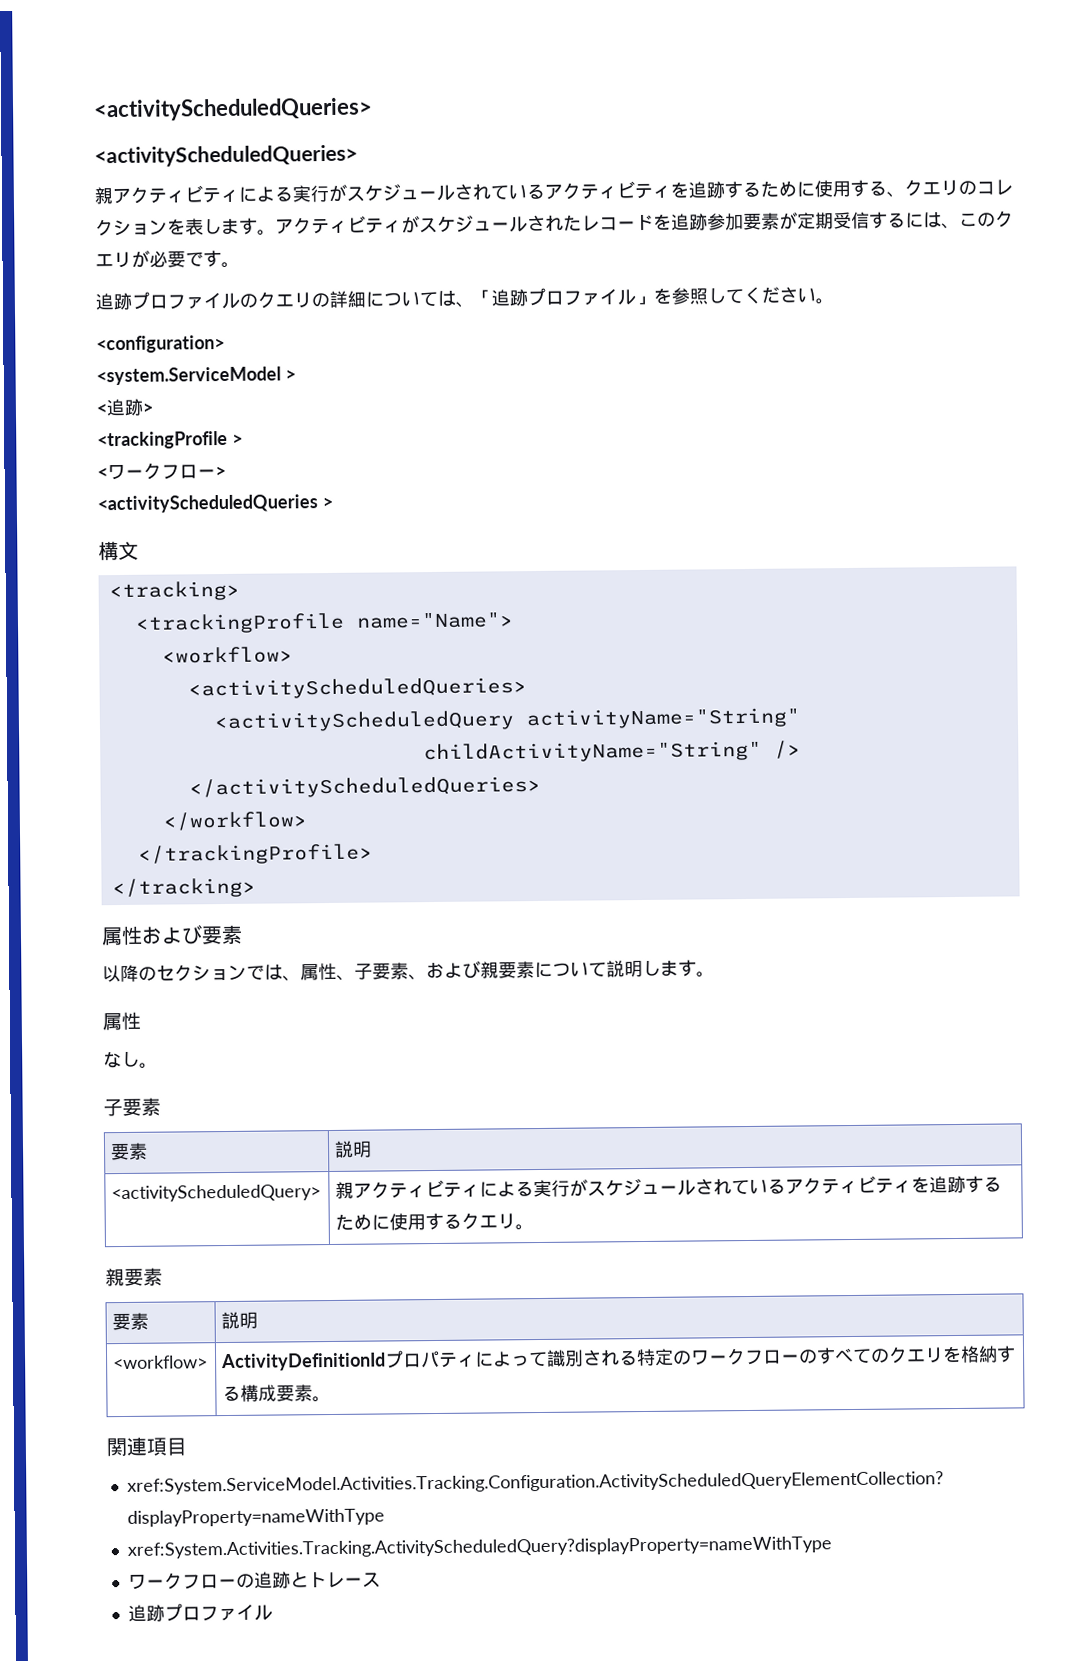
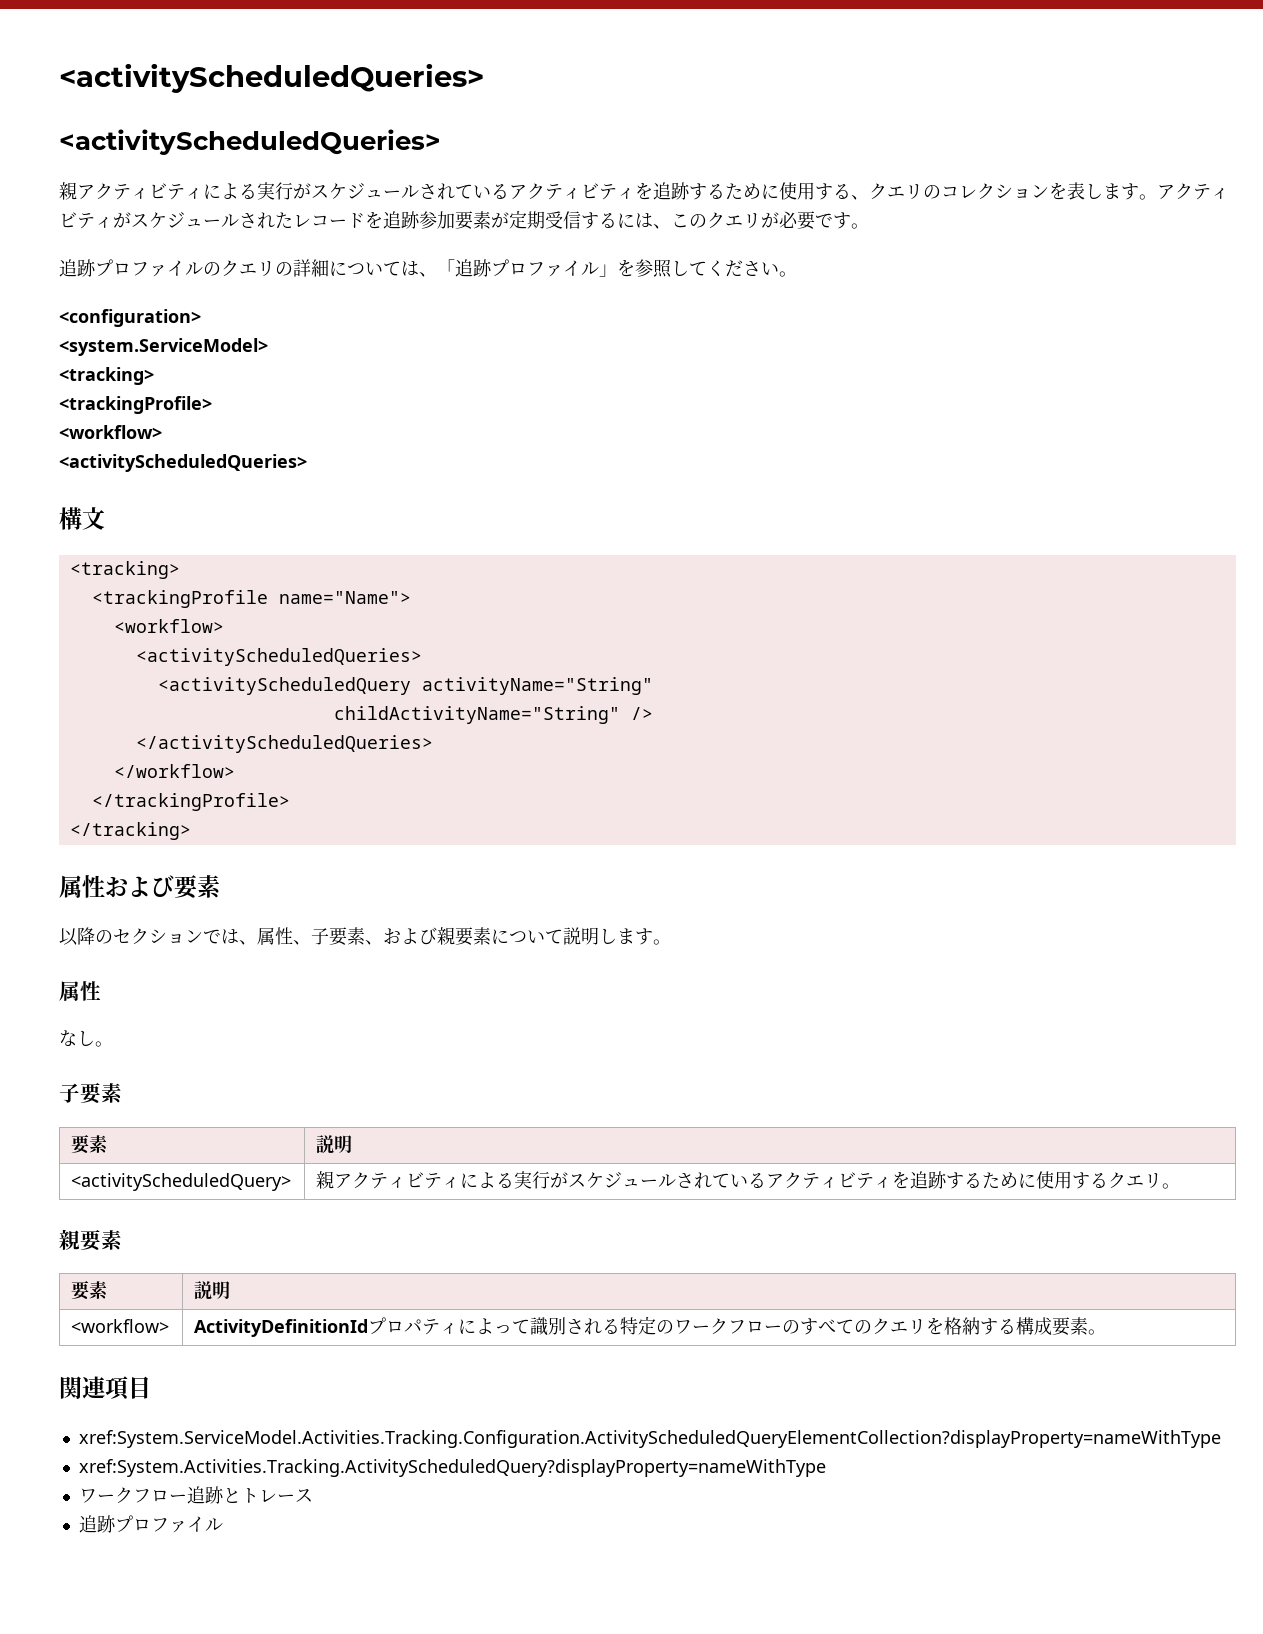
- <system.ServiceModel >
- <追跡>
- <trackingProfile >
- <ワークフロー>
- <activityScheduledQueries >
+ <system.ServiceModel>
+ <tracking>
+ <trackingProfile>
+ <workflow>
+ <activityScheduledQueries>
- ワークフローの追跡とトレース
+ ワークフロー追跡とトレース

